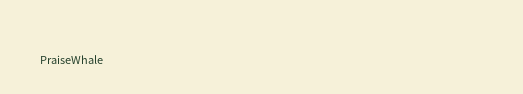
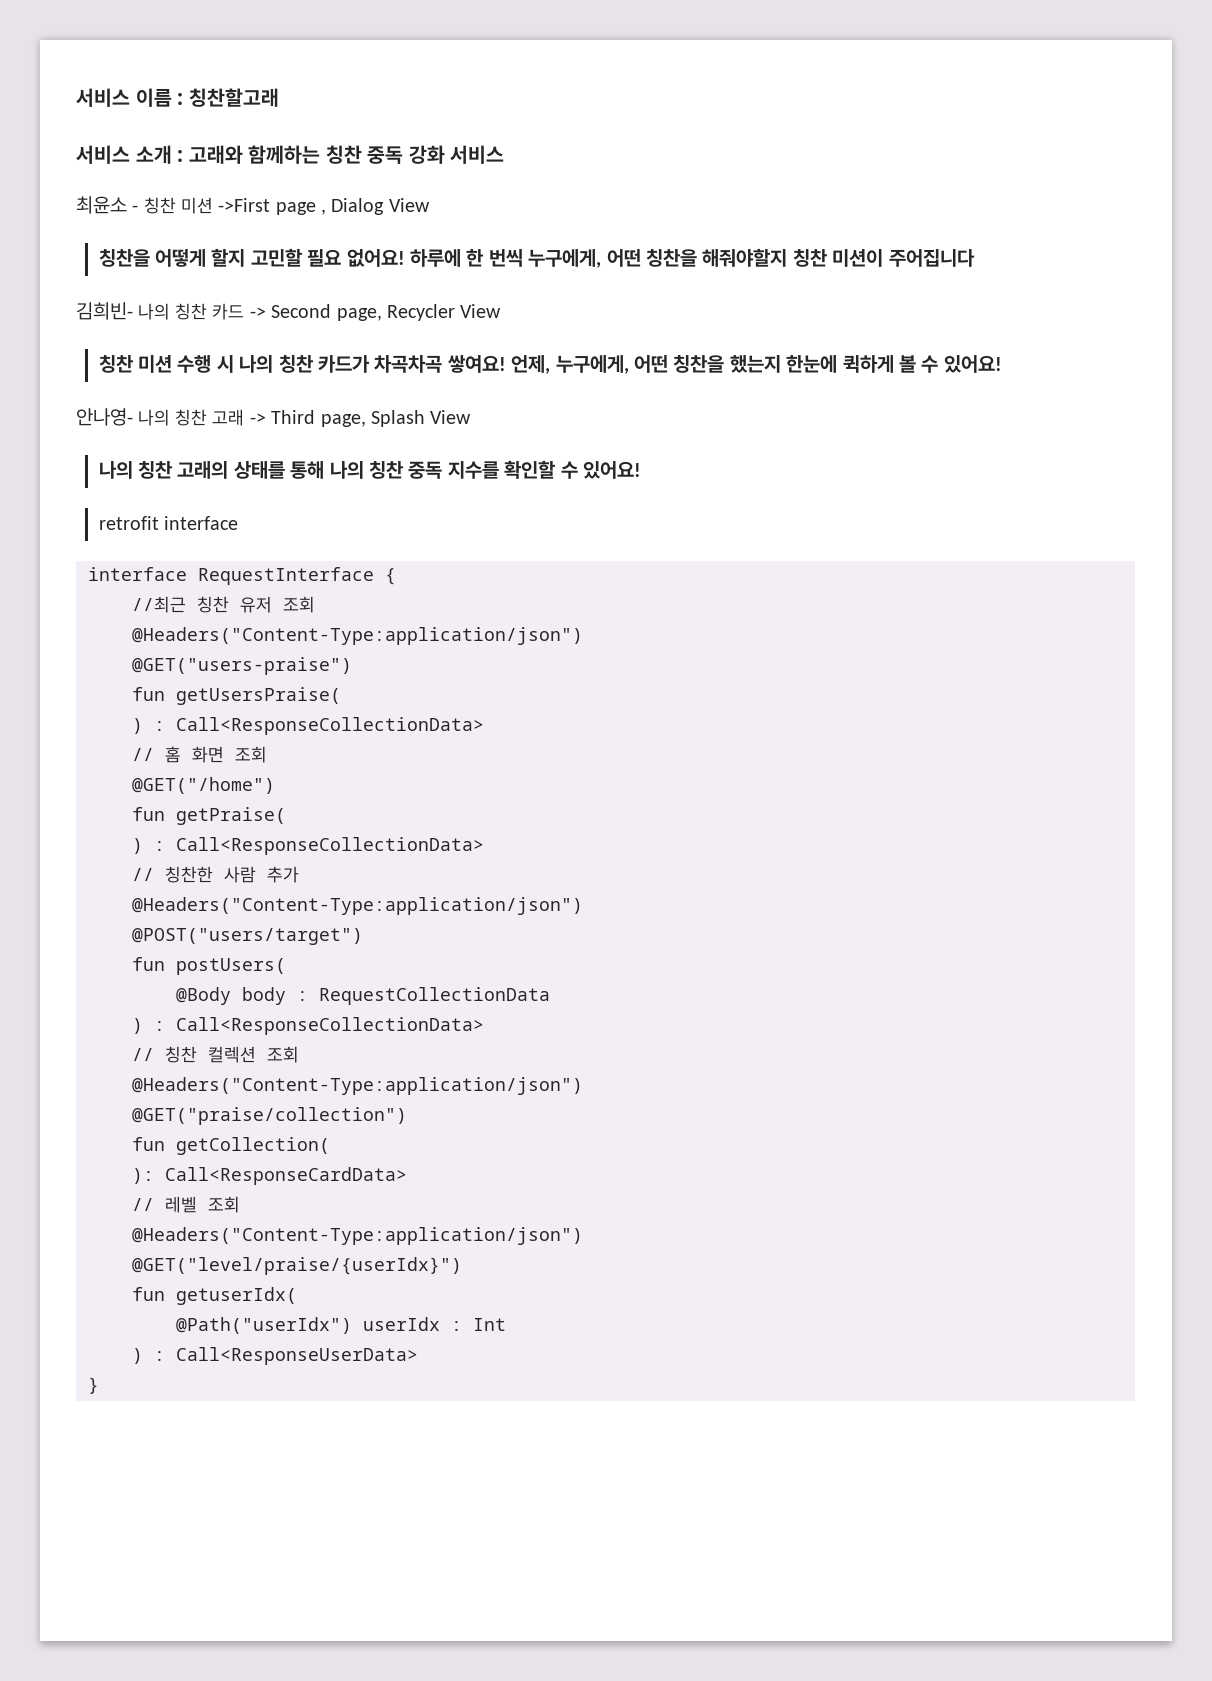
- PraiseWhale
+ 서비스 이름 : 칭찬할고래
+ 서비스 소개 : 고래와 함께하는 칭찬 중독 강화 서비스
+ 최윤소 - 칭찬 미션 ->First page , Dialog View
+ 칭찬을 어떻게 할지 고민할 필요 없어요! 하루에 한 번씩 누구에게, 어떤 칭찬을 해줘야할지 칭찬 미션이 주어집니다
+ 김희빈- 나의 칭찬 카드 -> Second page, Recycler View
+ 칭찬 미션 수행 시 나의 칭찬 카드가 차곡차곡 쌓여요! 언제, 누구에게, 어떤 칭찬을 했는지 한눈에 퀵하게 볼 수 있어요!
+ 안나영- 나의 칭찬 고래 -> Third page, Splash View
+ 나의 칭찬 고래의 상태를 통해 나의 칭찬 중독 지수를 확인할 수 있어요!
+ retrofit interface
+ interface RequestInterface {
+ //최근 칭찬 유저 조회
+ @Headers("Content-Type:application/json")
+ @GET("users-praise")
+ fun getUsersPraise(
+ ) : Call<ResponseCollectionData>
+ // 홈 화면 조회
+ @GET("/home")
+ fun getPraise(
+ ) : Call<ResponseCollectionData>
+ // 칭찬한 사람 추가
+ @Headers("Content-Type:application/json")
+ @POST("users/target")
+ fun postUsers(
+ @Body body : RequestCollectionData
+ ) : Call<ResponseCollectionData>
+ // 칭찬 컬렉션 조회
+ @Headers("Content-Type:application/json")
+ @GET("praise/collection")
+ fun getCollection(
+ ): Call<ResponseCardData>
+ // 레벨 조회
+ @Headers("Content-Type:application/json")
+ @GET("level/praise/{userIdx}")
+ fun getuserIdx(
+ @Path("userIdx") userIdx : Int
+ ) : Call<ResponseUserData>
+ }

